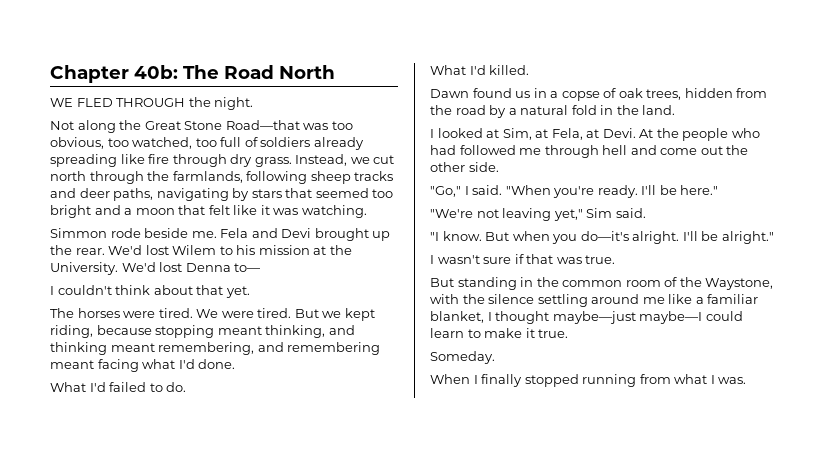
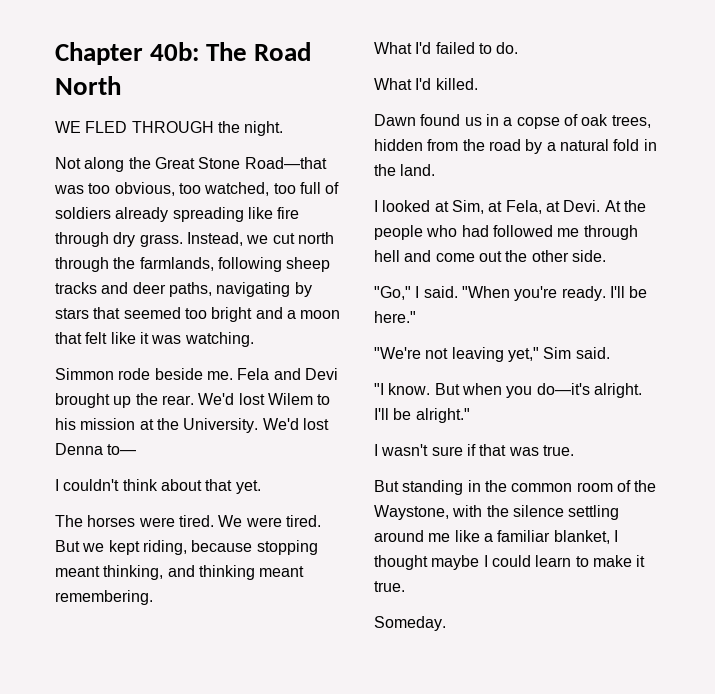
- But we kept riding, because stopping meant thinking, and thinking meant remembering, and remembering meant facing what I'd done.
+ But we kept riding, because stopping meant thinking, and thinking meant remembering.
- But standing in the common room of the Waystone, with the silence settling around me like a familiar blanket, I thought maybe—just maybe—I could learn to make it true.
+ But standing in the common room of the Waystone, with the silence settling around me like a familiar blanket, I thought maybe I could learn to make it true.
- When I finally stopped running from what I was.

